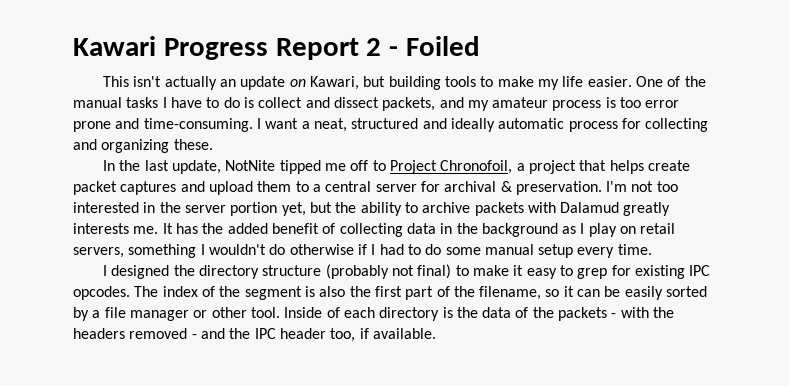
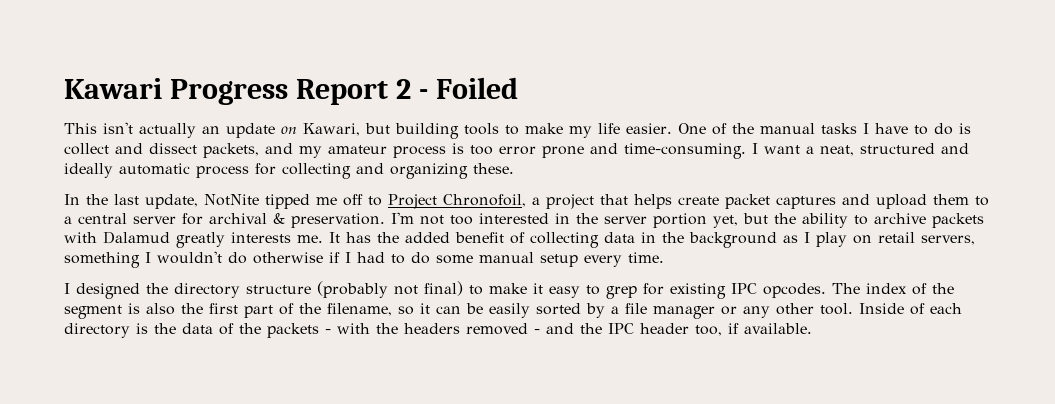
- The index of the segment is also the first part of the filename, so it can be easily sorted by a file manager or other tool.
+ The index of the segment is also the first part of the filename, so it can be easily sorted by a file manager or any other tool.

